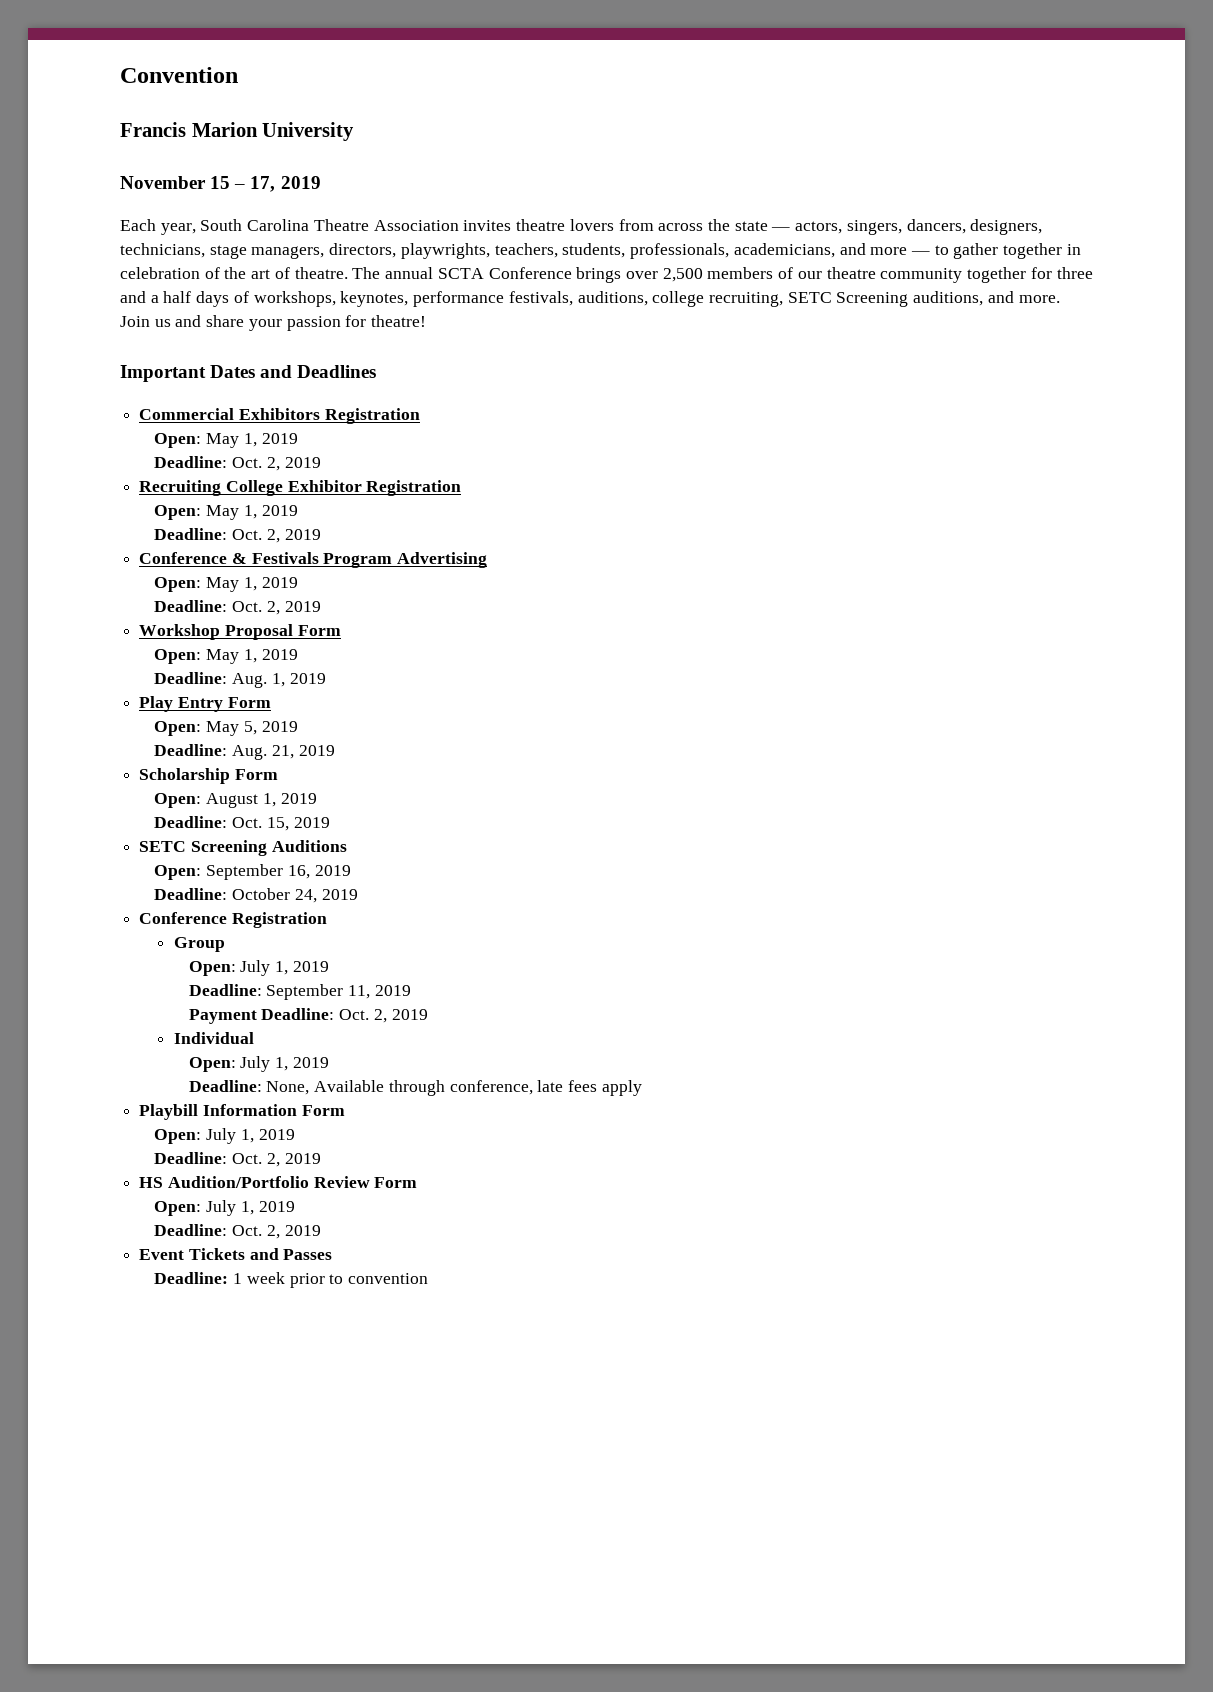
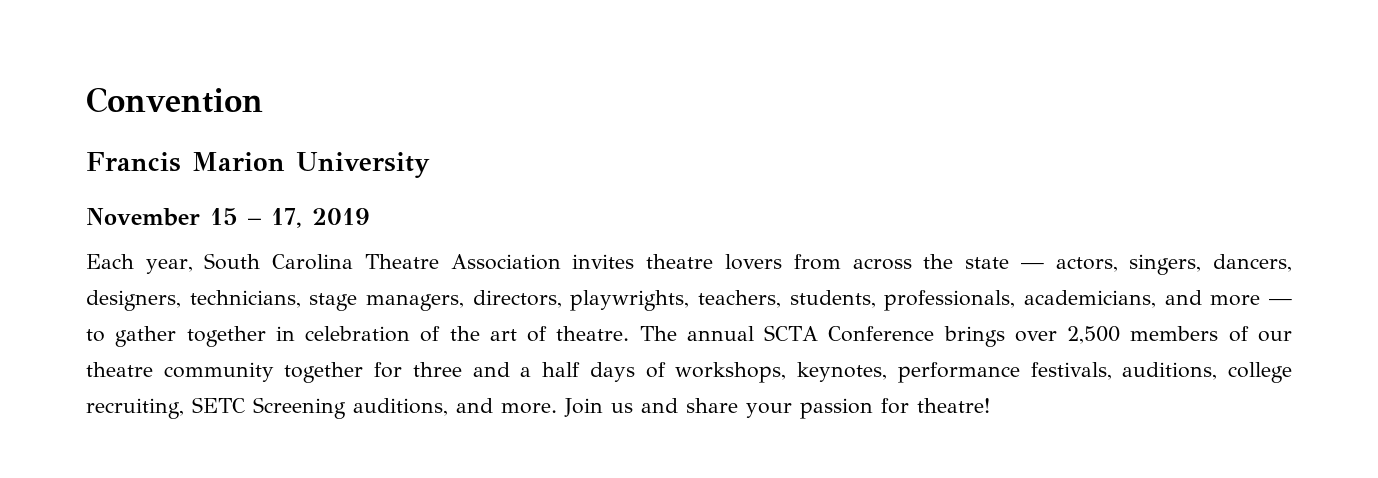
- Important Dates and Deadlines
- Commercial Exhibitors Registration
- Open: May 1, 2019
- Deadline: Oct. 2, 2019
- Recruiting College Exhibitor Registration
- Open: May 1, 2019
- Deadline: Oct. 2, 2019
- Conference & Festivals Program Advertising
- Open: May 1, 2019
- Deadline: Oct. 2, 2019
- Workshop Proposal Form
- Open: May 1, 2019
- Deadline: Aug. 1, 2019
- Play Entry Form
- Open: May 5, 2019
- Deadline: Aug. 21, 2019
- Scholarship Form
- Open: August 1, 2019
- Deadline: Oct. 15, 2019
- SETC Screening Auditions
- Open: September 16, 2019
- Deadline: October 24, 2019
- Conference Registration
- Group
- Open: July 1, 2019
- Deadline: September 11, 2019
- Payment Deadline: Oct. 2, 2019
- Individual
- Open: July 1, 2019
- Deadline: None, Available through conference, late fees apply
- Playbill Information Form
- Open: July 1, 2019
- Deadline: Oct. 2, 2019
- HS Audition/Portfolio Review Form
- Open: July 1, 2019
- Deadline: Oct. 2, 2019
- Event Tickets and Passes
- Deadline: 1 week prior to convention

